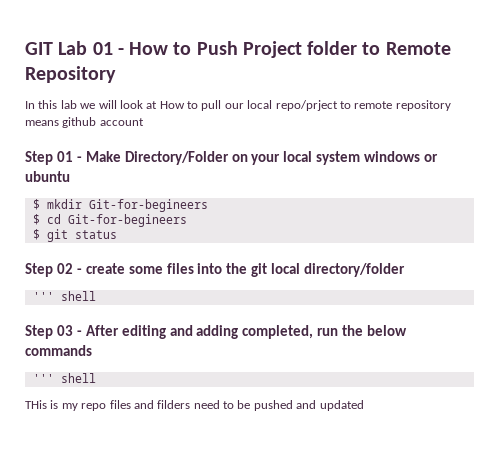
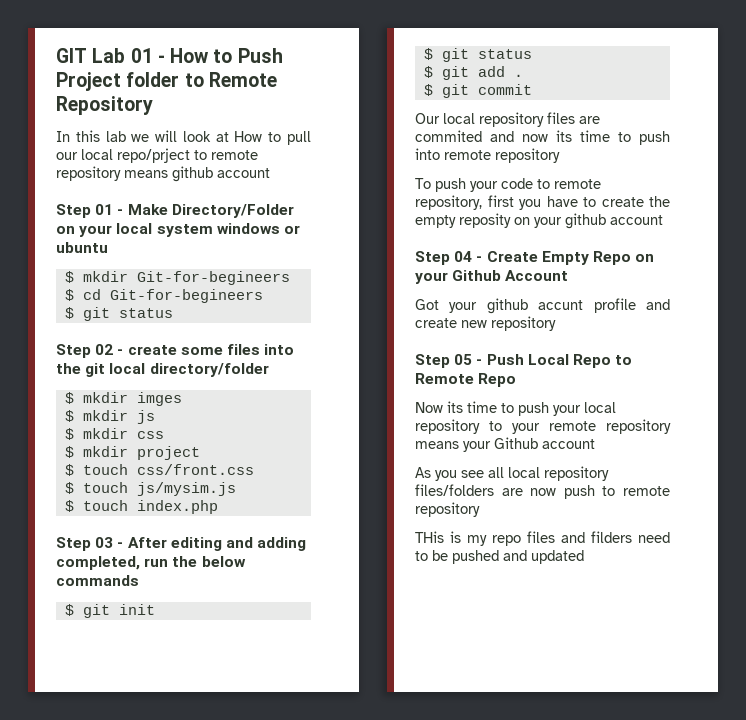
  Step 02 - create some files into the git local directory/folder
- ''' shell
+ $ mkdir imges
+ $ mkdir js
+ $ mkdir css
+ $ mkdir project
+ $ touch css/front.css
+ $ touch js/mysim.js
+ $ touch index.php
  Step 03 - After editing and adding completed, run the below commands
- ''' shell
+ $ git init
+ $ git status
+ $ git add .
+ $ git commit
+ Our local repository files are commited and now its time to push into remote repository
+ To push your code to remote repository, first you have to create the empty reposity on your github account
+ Step 04 - Create Empty Repo on your Github Account
+ Got your github accunt profile and create new repository
+ Step 05 - Push Local Repo to Remote Repo
+ Now its time to push your local repository to your remote repository means your Github account
+ As you see all local repository files/folders are now push to remote repository

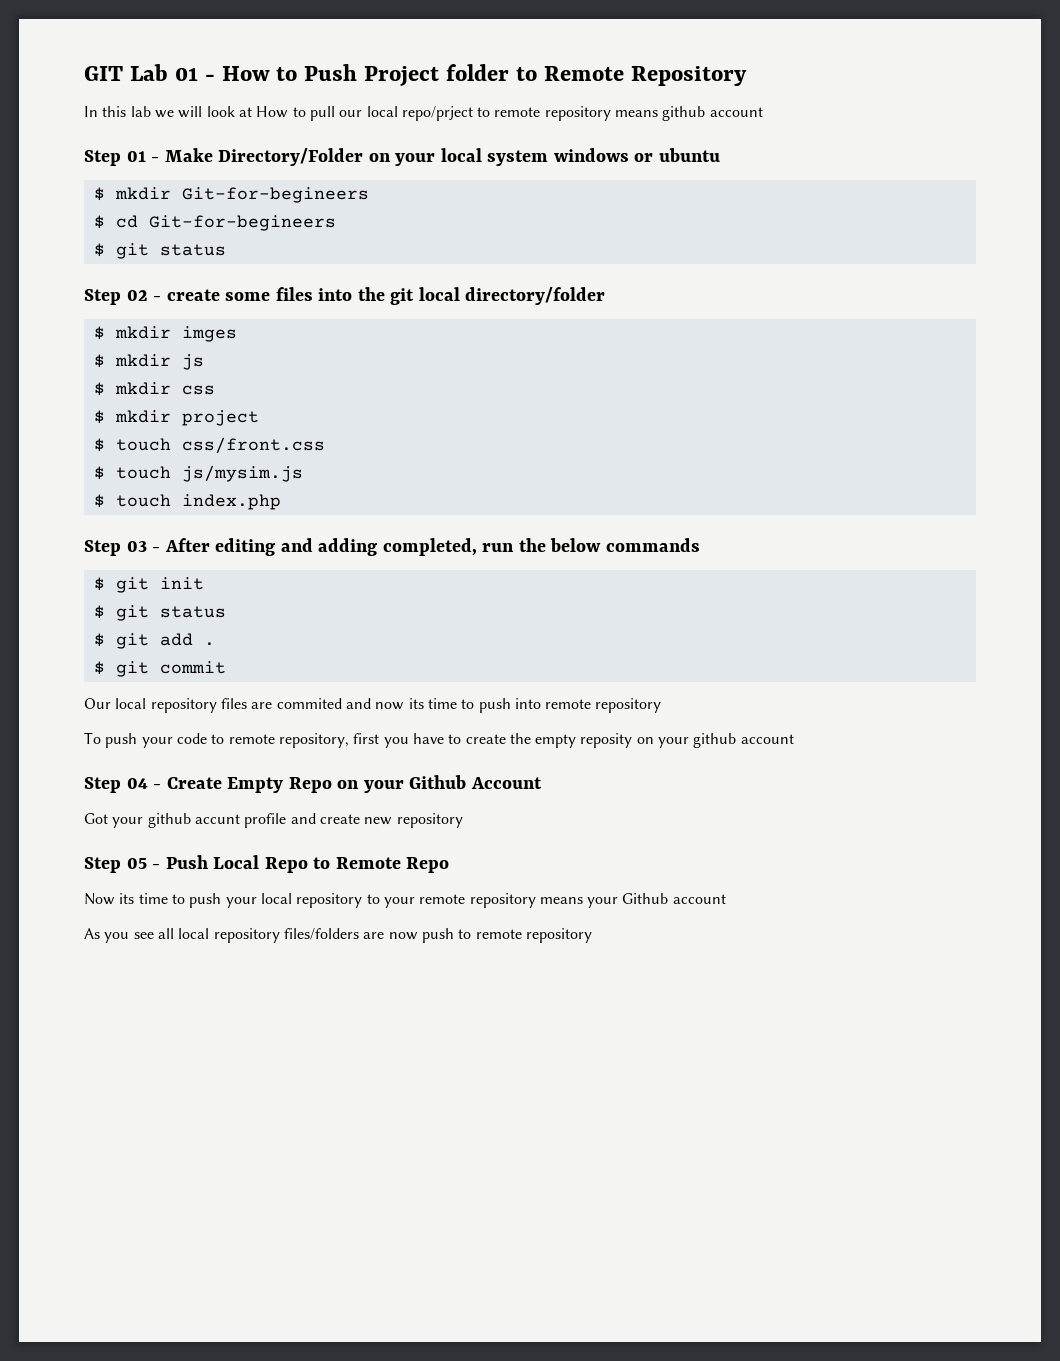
- THis is my repo files and filders need to be pushed and updated

